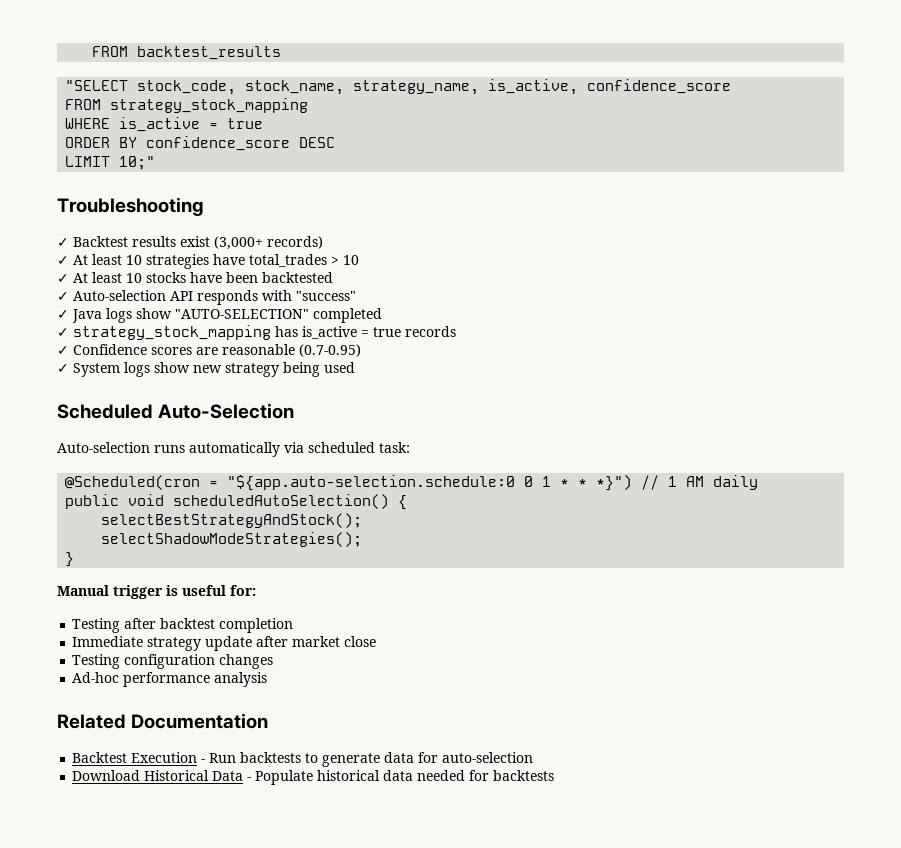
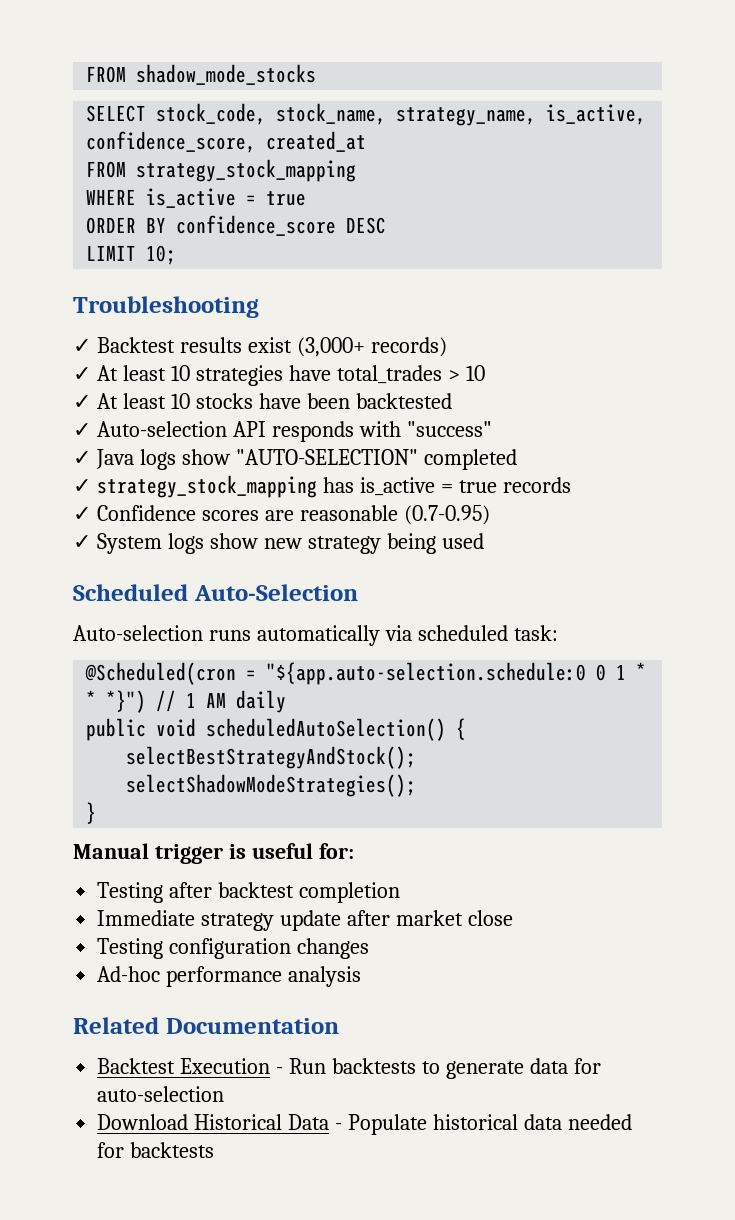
- FROM backtest_results
- "SELECT stock_code, stock_name, strategy_name, is_active, confidence_score
+ FROM shadow_mode_stocks
+ SELECT stock_code, stock_name, strategy_name, is_active, confidence_score, created_at
- LIMIT 10;"
+ LIMIT 10;

